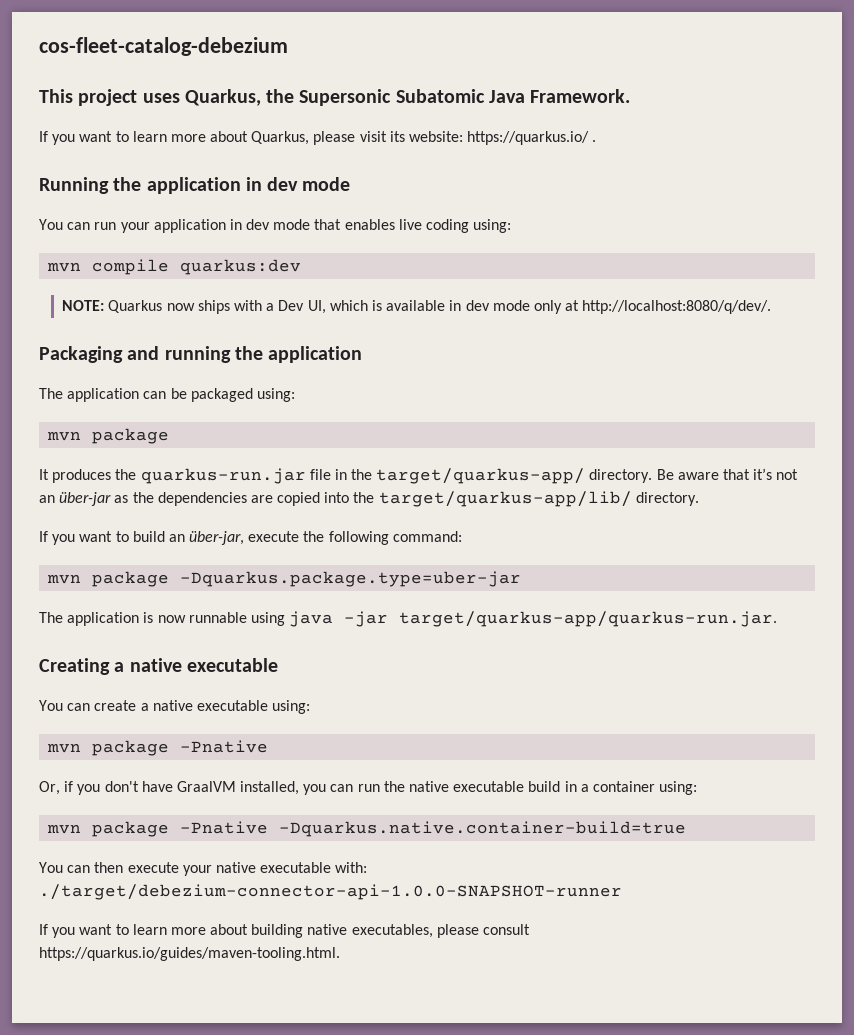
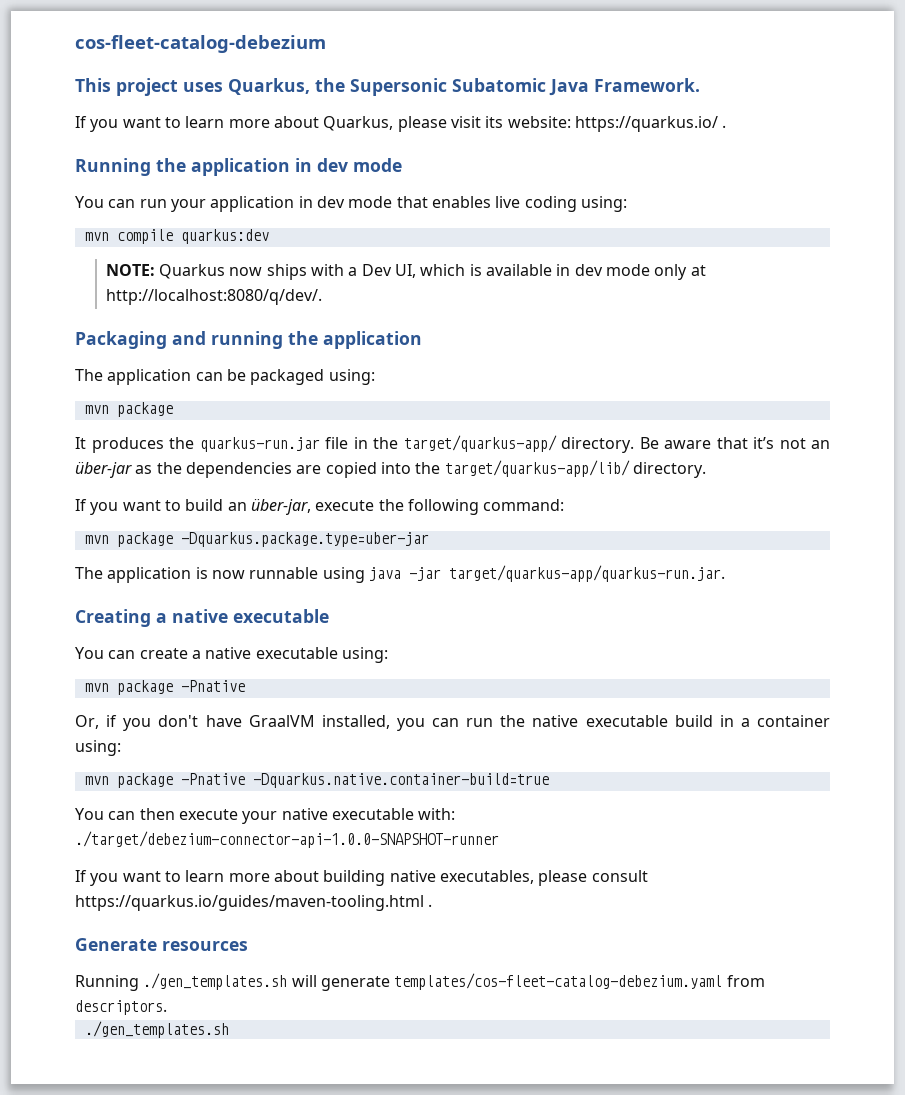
- If you want to learn more about building native executables, please consult https://quarkus.io/guides/maven-tooling.html.
+ If you want to learn more about building native executables, please consult https://quarkus.io/guides/maven-tooling.html .
+ Generate resources
+ Running ./gen_templates.sh will generate templates/cos-fleet-catalog-debezium.yaml from descriptors.
+ ./gen_templates.sh

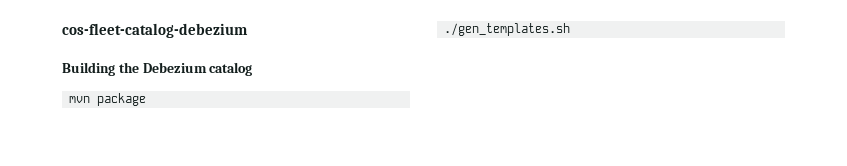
- This project uses Quarkus, the Supersonic Subatomic Java Framework.
- If you want to learn more about Quarkus, please visit its website: https://quarkus.io/ .
- Running the application in dev mode
- You can run your application in dev mode that enables live coding using:
- mvn compile quarkus:dev
- NOTE: Quarkus now ships with a Dev UI, which is available in dev mode only at http://localhost:8080/q/dev/.
- Packaging and running the application
- The application can be packaged using:
+ Building the Debezium catalog
  mvn package
- It produces the quarkus-run.jar file in the target/quarkus-app/ directory. Be aware that it’s not an über-jar as the dependencies are copied into the target/quarkus-app/lib/ directory.
- If you want to build an über-jar, execute the following command:
- mvn package -Dquarkus.package.type=uber-jar
- The application is now runnable using java -jar target/quarkus-app/quarkus-run.jar.
- Creating a native executable
- You can create a native executable using:
- mvn package -Pnative
- Or, if you don't have GraalVM installed, you can run the native executable build in a container using:
- mvn package -Pnative -Dquarkus.native.container-build=true
- You can then execute your native executable with: ./target/debezium-connector-api-1.0.0-SNAPSHOT-runner
- If you want to learn more about building native executables, please consult https://quarkus.io/guides/maven-tooling.html .
- Generate resources
- Running ./gen_templates.sh will generate templates/cos-fleet-catalog-debezium.yaml from descriptors.

